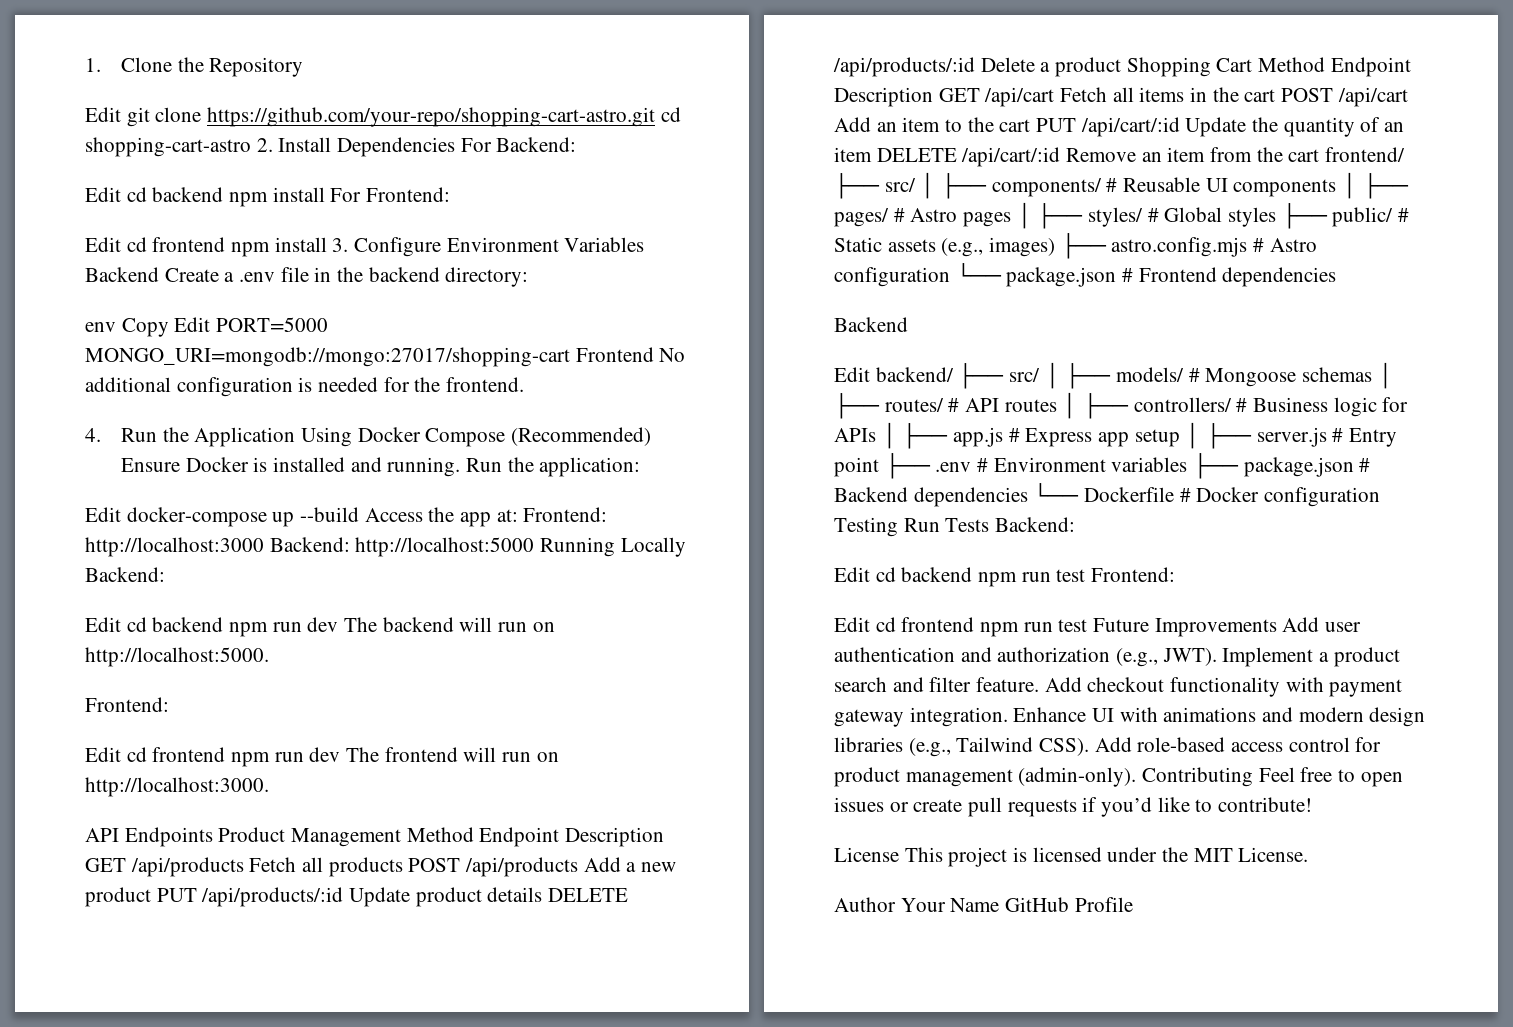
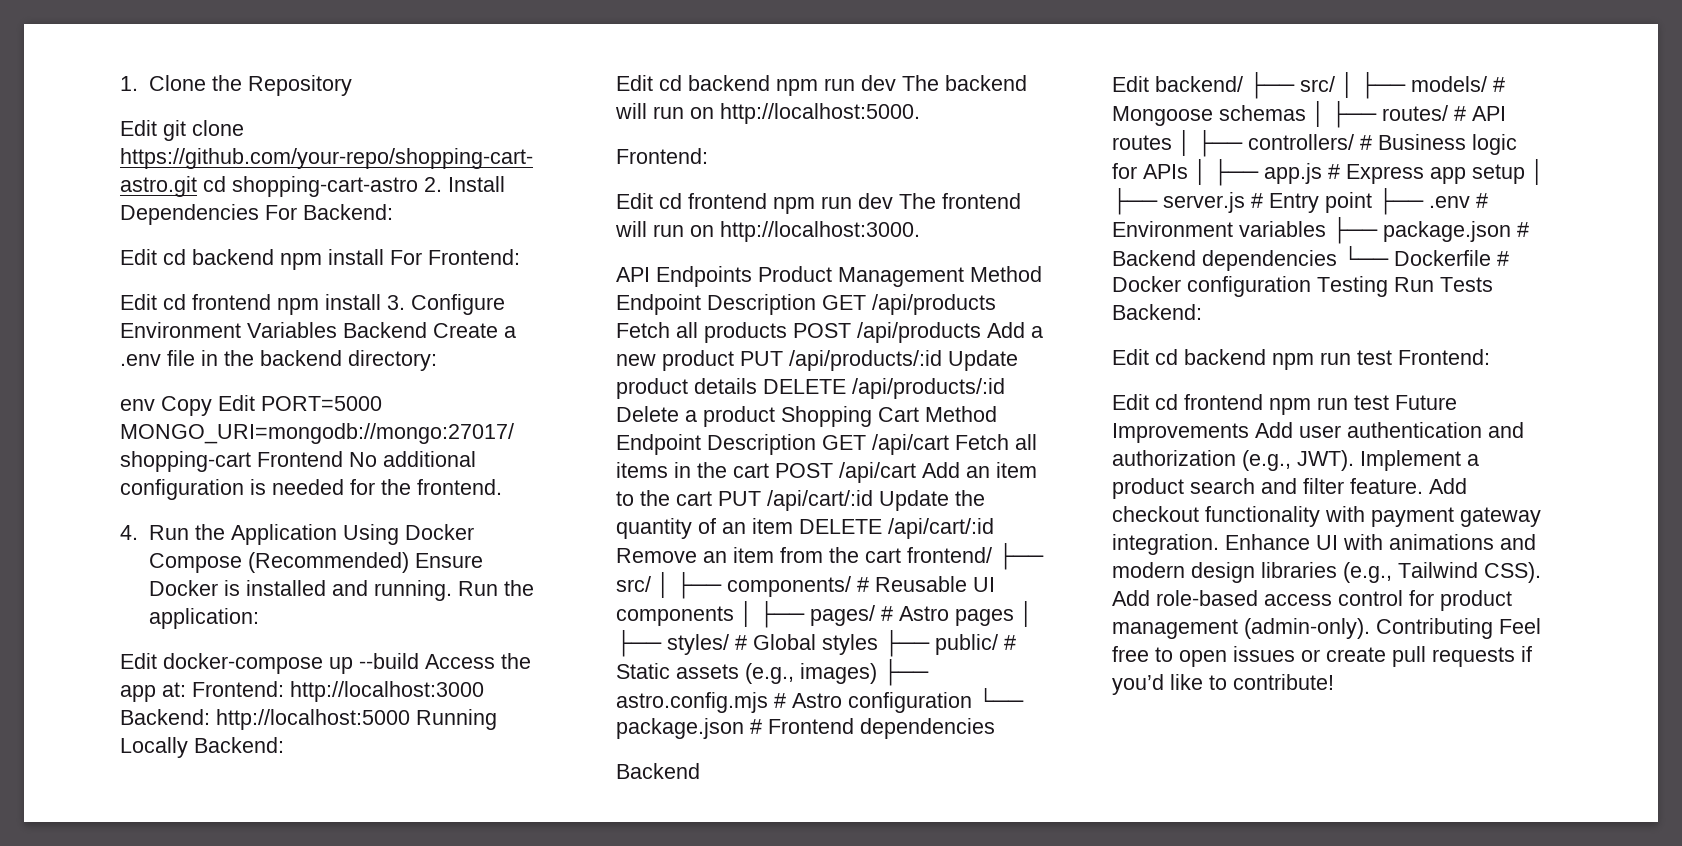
- License This project is licensed under the MIT License.
- Author Your Name GitHub Profile

